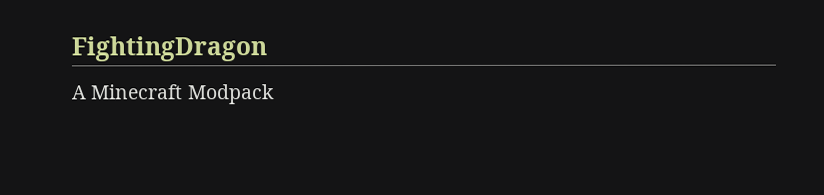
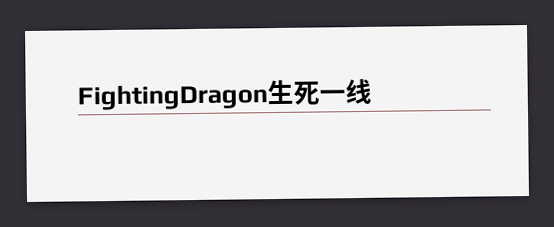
- FightingDragon
- A Minecraft Modpack
+ FightingDragon生死一线

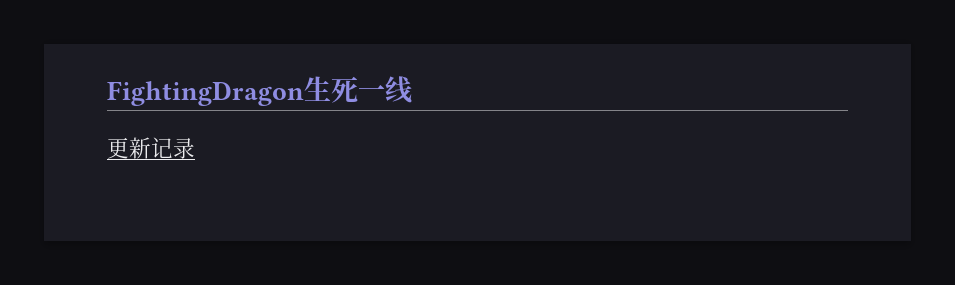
+ 更新记录

